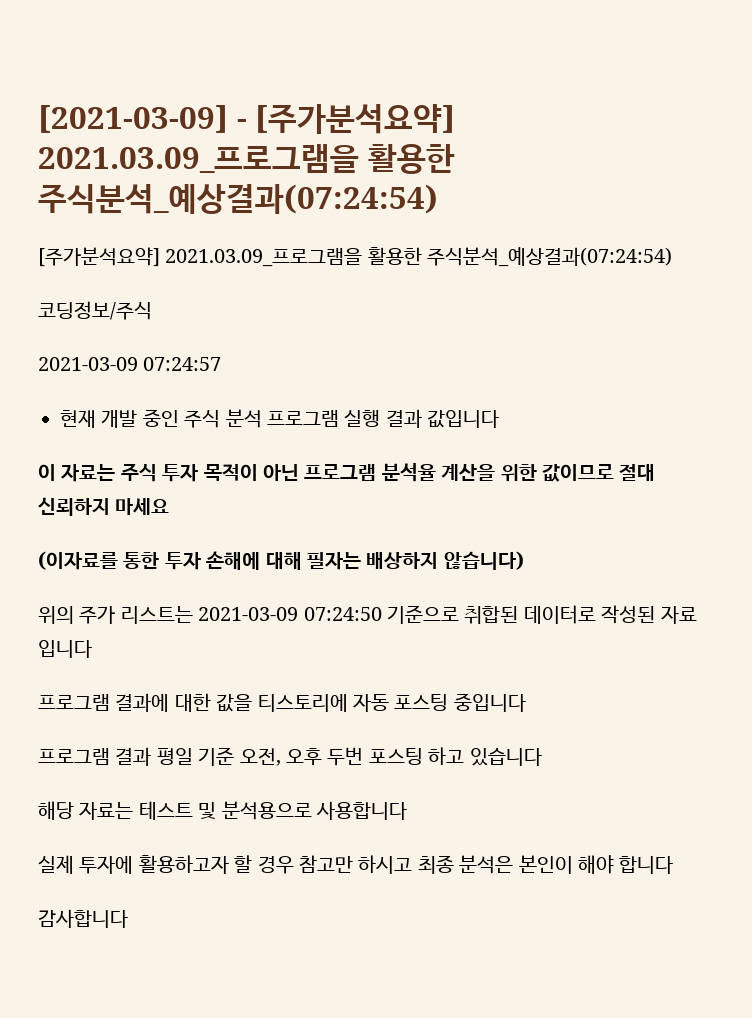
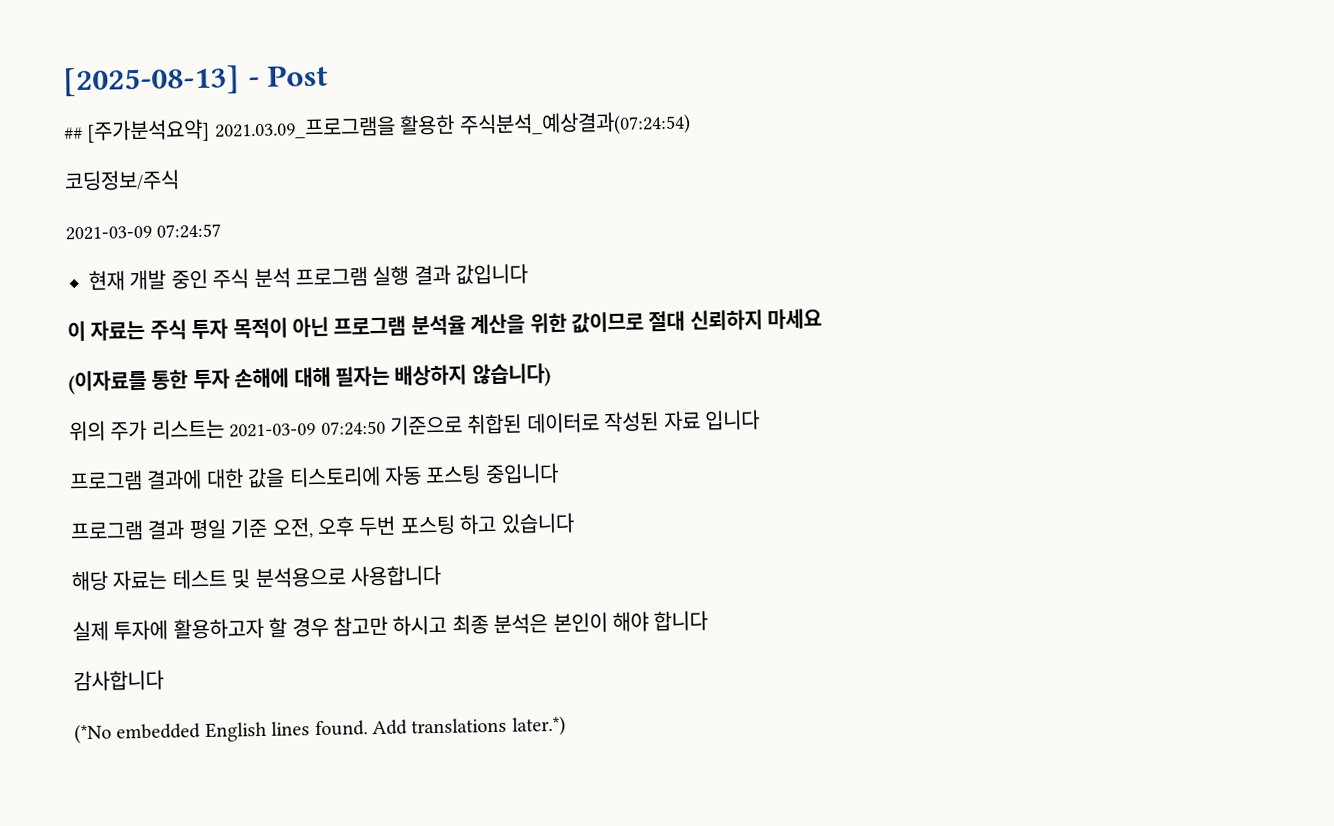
- [2021-03-09] - [주가분석요약] 2021.03.09_프로그램을 활용한 주식분석_예상결과(07:24:54)
- [주가분석요약] 2021.03.09_프로그램을 활용한 주식분석_예상결과(07:24:54)
+ [2025-08-13] - Post
+ ## [주가분석요약] 2021.03.09_프로그램을 활용한 주식분석_예상결과(07:24:54)
+ (*No embedded English lines found. Add translations later.*)

